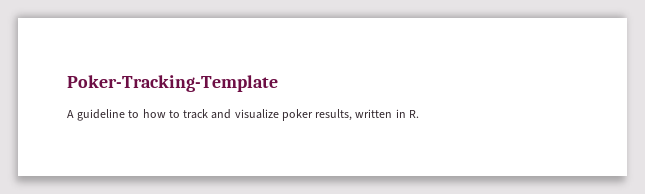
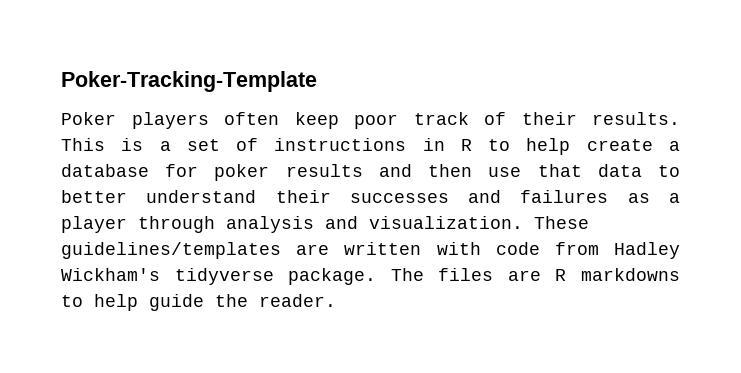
- A guideline to how to track and visualize poker results, written in R.
+ Poker players often keep poor track of their results. This is a set of instructions in R to help create a database for poker results and then use that data to better understand their successes and failures as a player through analysis and visualization. These guidelines/templates are written with code from Hadley Wickham's tidyverse package. The files are R markdowns to help guide the reader.

